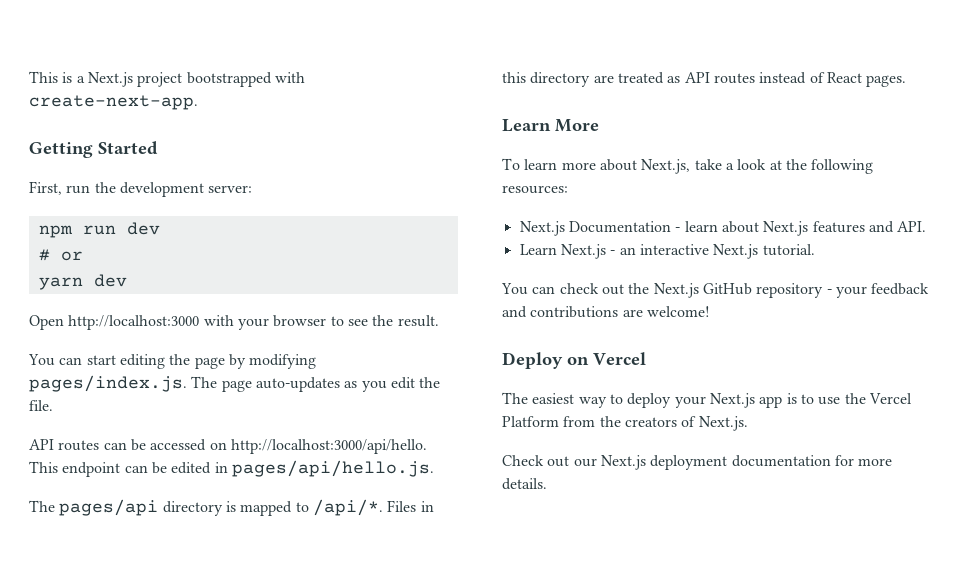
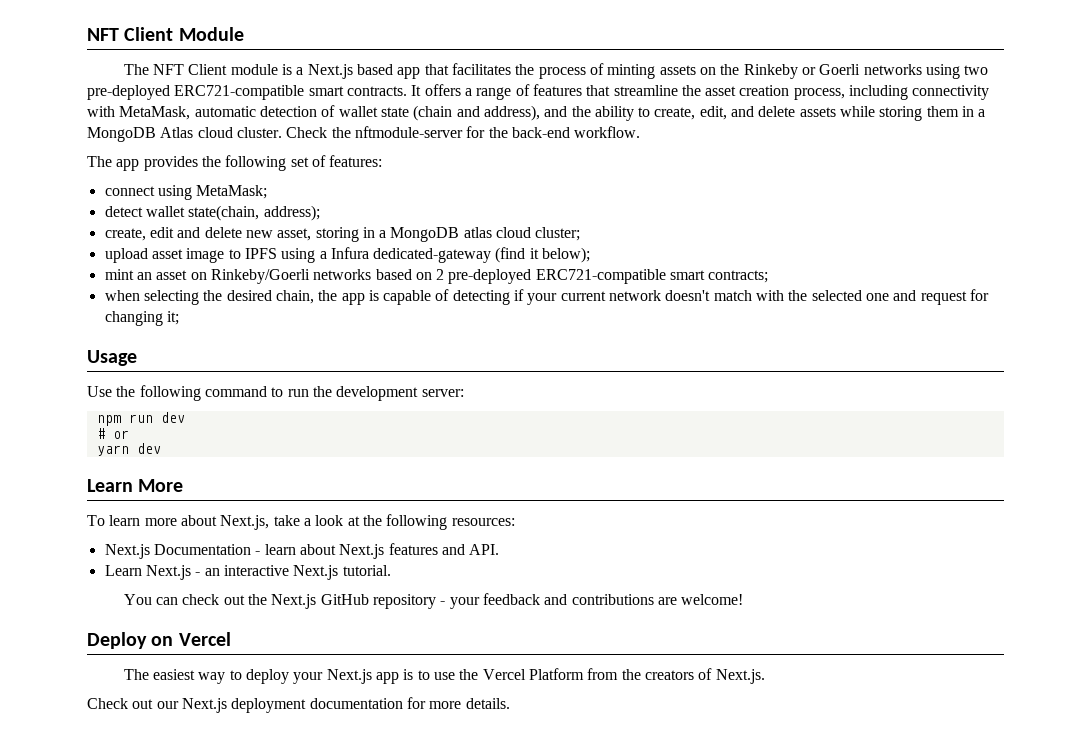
- This is a Next.js project bootstrapped with create-next-app.
- Getting Started
- First, run the development server:
+ NFT Client Module
+ The NFT Client module is a Next.js based app that facilitates the process of minting assets on the Rinkeby or Goerli networks using two pre-deployed ERC721-compatible smart contracts. It offers a range of features that streamline the asset creation process, including connectivity with MetaMask, automatic detection of wallet state (chain and address), and the ability to create, edit, and delete assets while storing them in a MongoDB Atlas cloud cluster. Check the nftmodule-server for the back-end workflow.
+ The app provides the following set of features:
+ connect using MetaMask;
+ detect wallet state(chain, address);
+ create, edit and delete new asset, storing in a MongoDB atlas cloud cluster;
+ upload asset image to IPFS using a Infura dedicated-gateway (find it below);
+ mint an asset on Rinkeby/Goerli networks based on 2 pre-deployed ERC721-compatible smart contracts;
+ when selecting the desired chain, the app is capable of detecting if your current network doesn't match with the selected one and request for changing it;
+ Usage
+ Use the following command to run the development server:
- Open http://localhost:3000 with your browser to see the result.
- You can start editing the page by modifying pages/index.js. The page auto-updates as you edit the file.
- API routes can be accessed on http://localhost:3000/api/hello. This endpoint can be edited in pages/api/hello.js.
- The pages/api directory is mapped to /api/*. Files in this directory are treated as API routes instead of React pages.

